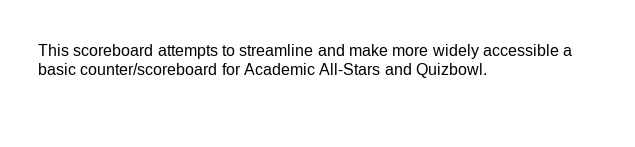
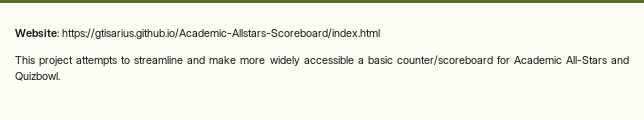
- This scoreboard attempts to streamline and make more widely accessible a basic counter/scoreboard for Academic All-Stars and Quizbowl.
+ Website: https://gtisarius.github.io/Academic-Allstars-Scoreboard/index.html
+ This project attempts to streamline and make more widely accessible a basic counter/scoreboard for Academic All-Stars and Quizbowl.

